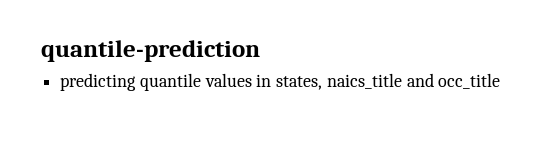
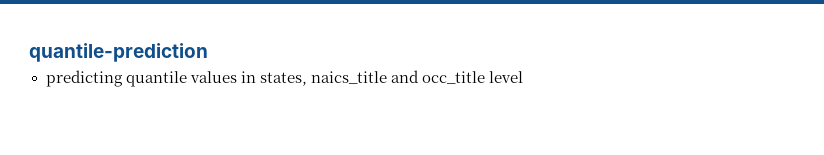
- predicting quantile values in states, naics_title and occ_title
+ predicting quantile values in states, naics_title and occ_title level

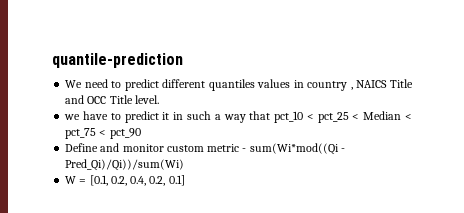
- predicting quantile values in states, naics_title and occ_title level
+ We need to predict different quantiles values in country , NAICS Title and OCC Title level.
+ we have to predict it in such a way that pct_10 < pct_25 < Median < pct_75 < pct_90
+ Define and monitor custom metric - sum(Wi*mod((Qi - Pred_Qi)/Qi))/sum(Wi)
+ W = [0.1, 0.2, 0.4, 0.2, 0.1]

